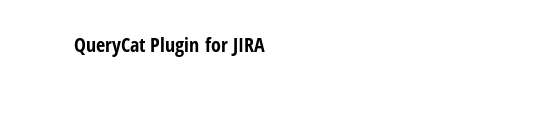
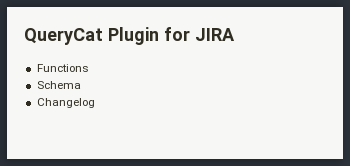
+ Functions
+ Schema
+ Changelog

